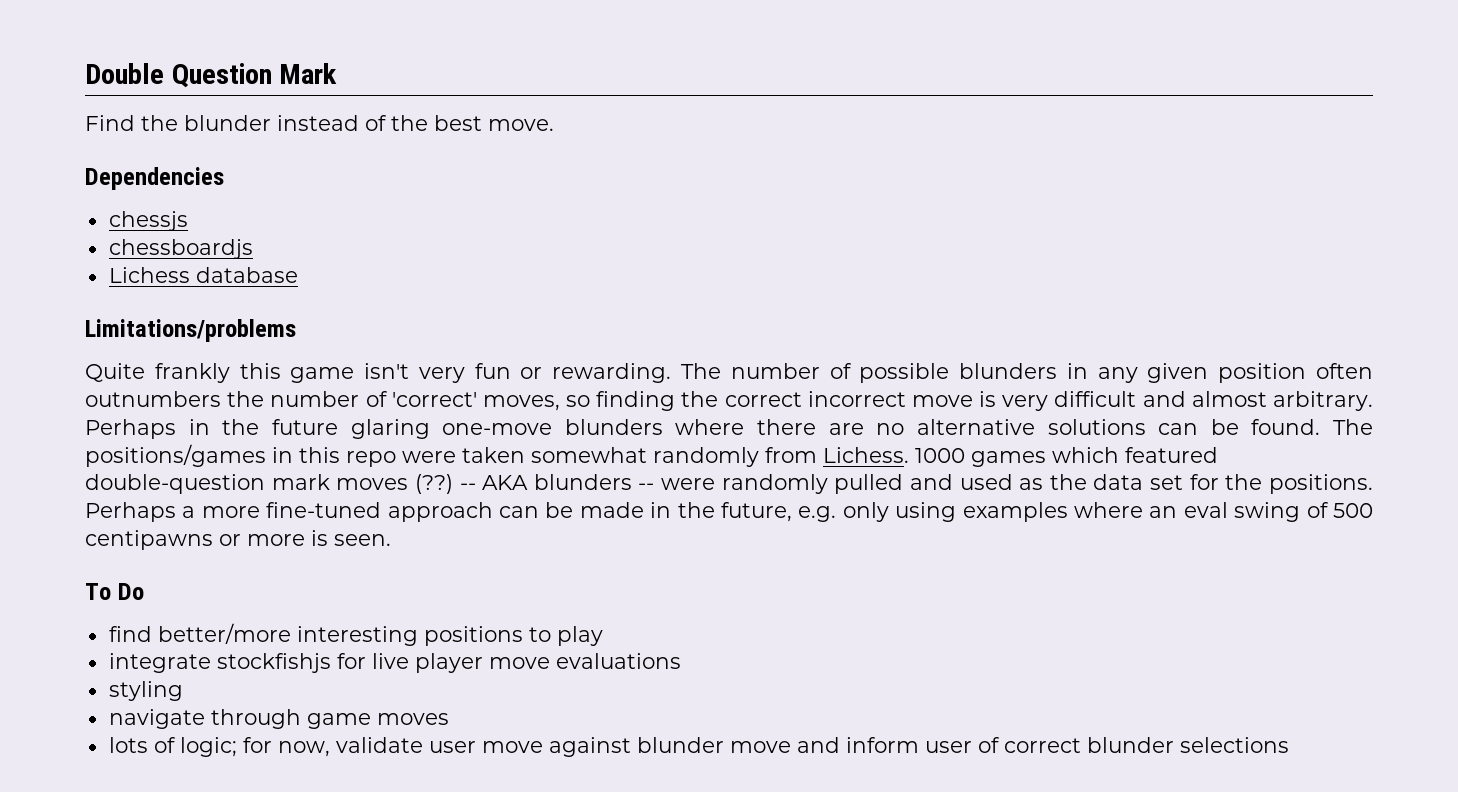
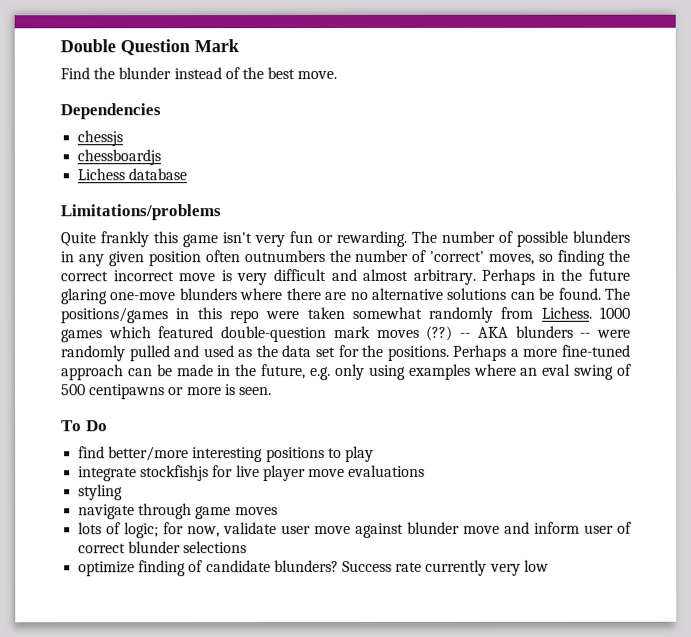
+ optimize finding of candidate blunders? Success rate currently very low

